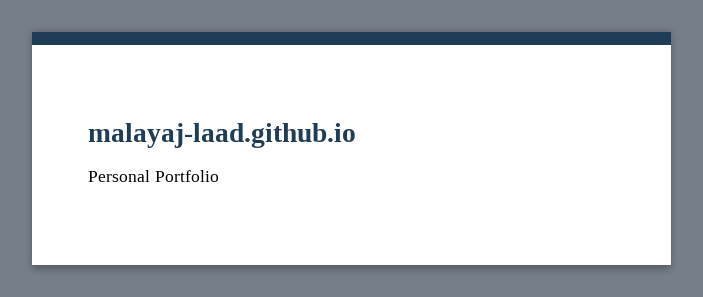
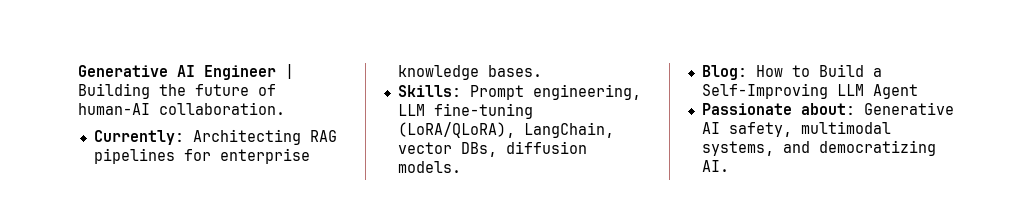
- malayaj-laad.github.io
- Personal Portfolio
+ Generative AI Engineer | Building the future of human-AI collaboration.
+ Currently: Architecting RAG pipelines for enterprise knowledge bases.
+ Skills: Prompt engineering, LLM fine-tuning (LoRA/QLoRA), LangChain, vector DBs, diffusion models.
+ Blog: How to Build a Self-Improving LLM Agent
+ Passionate about: Generative AI safety, multimodal systems, and democratizing AI.

